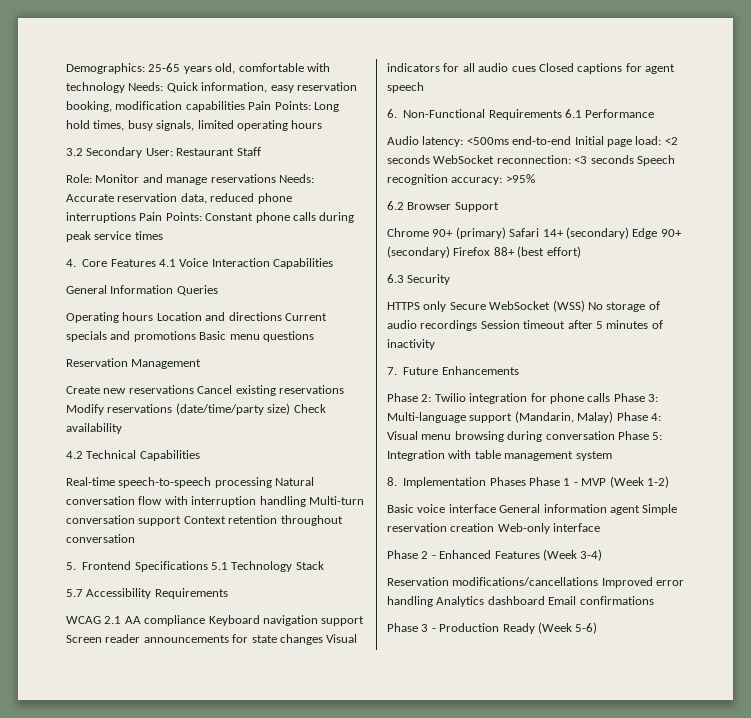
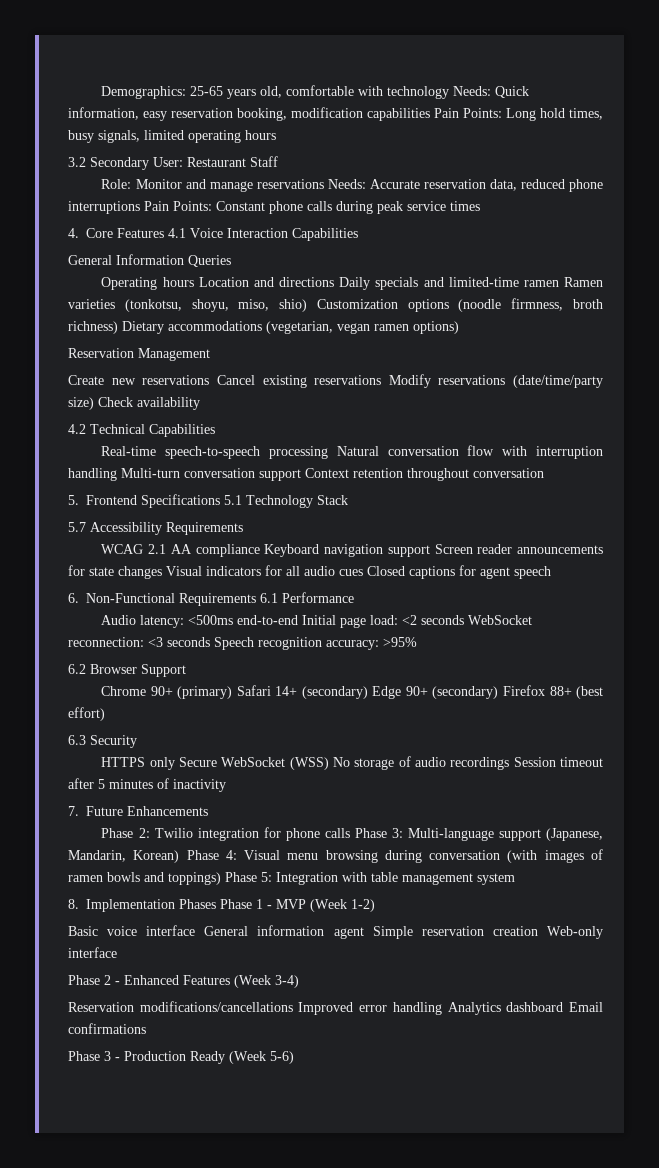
- Operating hours Location and directions Current specials and promotions Basic menu questions
+ Operating hours Location and directions Daily specials and limited-time ramen Ramen varieties (tonkotsu, shoyu, miso, shio) Customization options (noodle firmness, broth richness) Dietary accommodations (vegetarian, vegan ramen options)
- Phase 2: Twilio integration for phone calls Phase 3: Multi-language support (Mandarin, Malay) Phase 4: Visual menu browsing during conversation Phase 5: Integration with table management system
+ Phase 2: Twilio integration for phone calls Phase 3: Multi-language support (Japanese, Mandarin, Korean) Phase 4: Visual menu browsing during conversation (with images of ramen bowls and toppings) Phase 5: Integration with table management system

